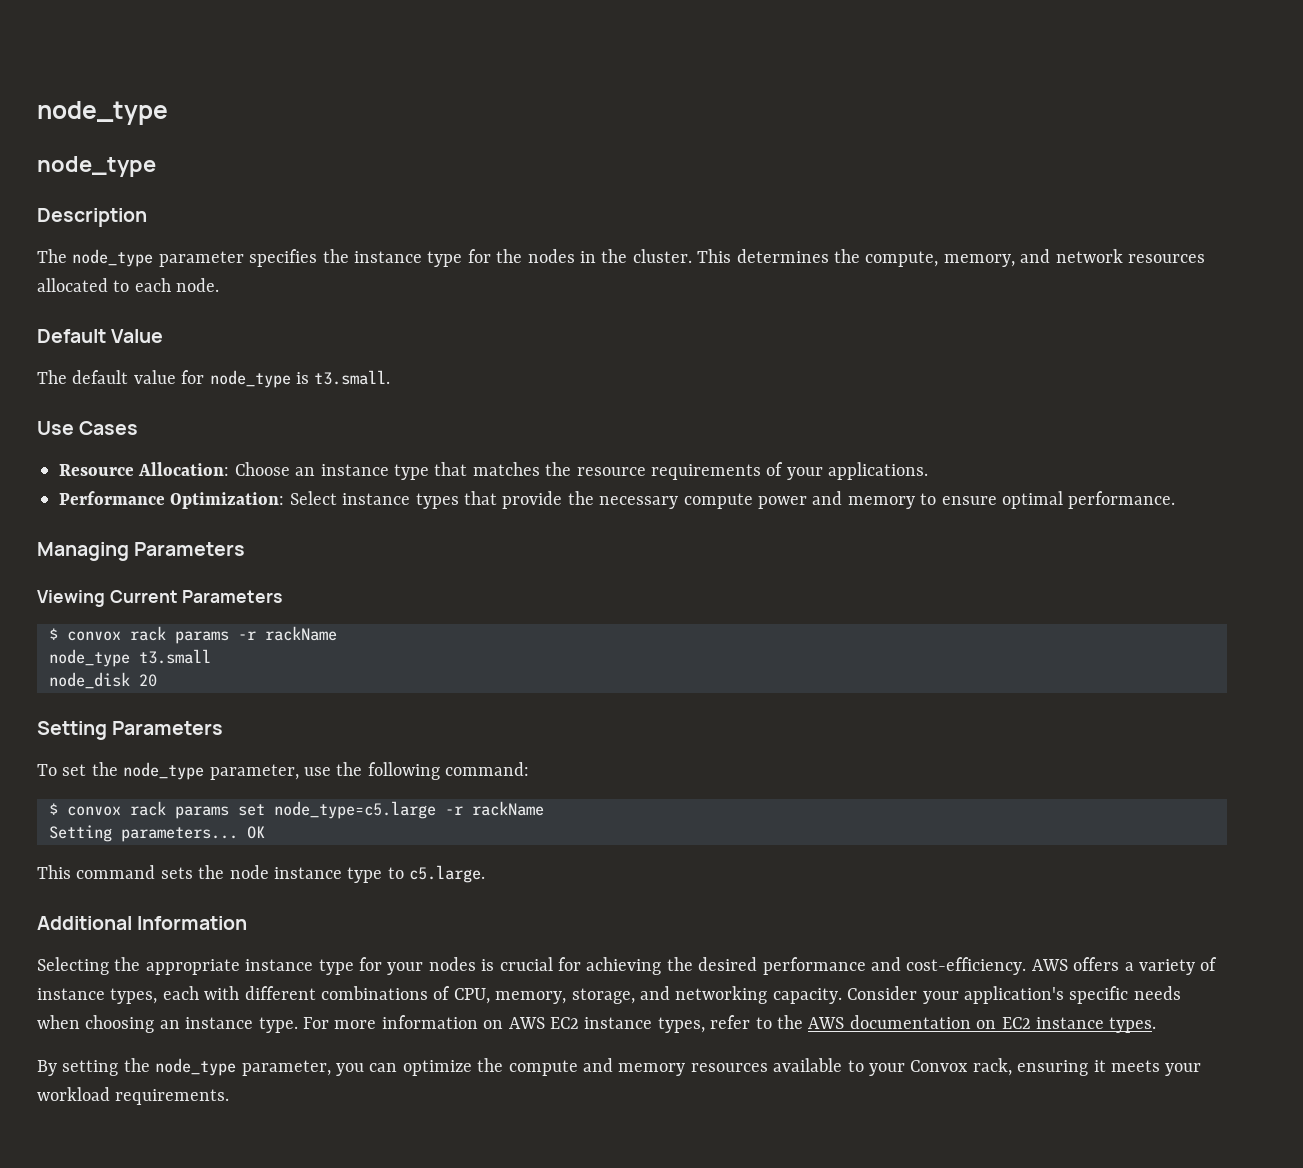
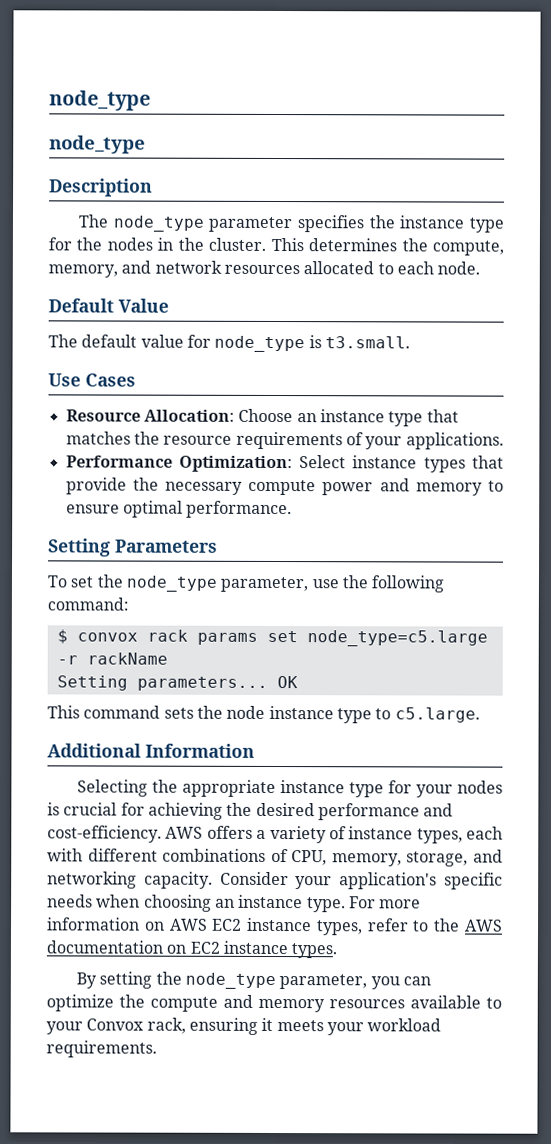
- Managing Parameters
- Viewing Current Parameters
- $ convox rack params -r rackName
- node_type t3.small
- node_disk 20

